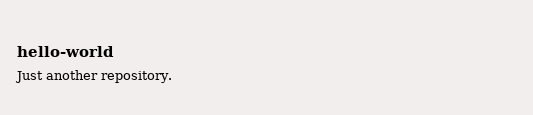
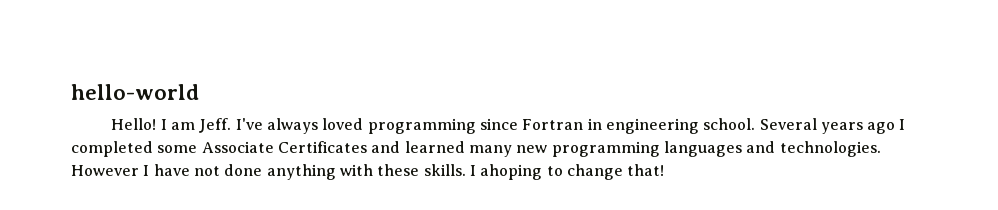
- Just another repository.
+ Hello! I am Jeff. I've always loved programming since Fortran in engineering school. Several years ago I completed some Associate Certificates and learned many new programming languages and technologies. However I have not done anything with these skills. I ahoping to change that!

